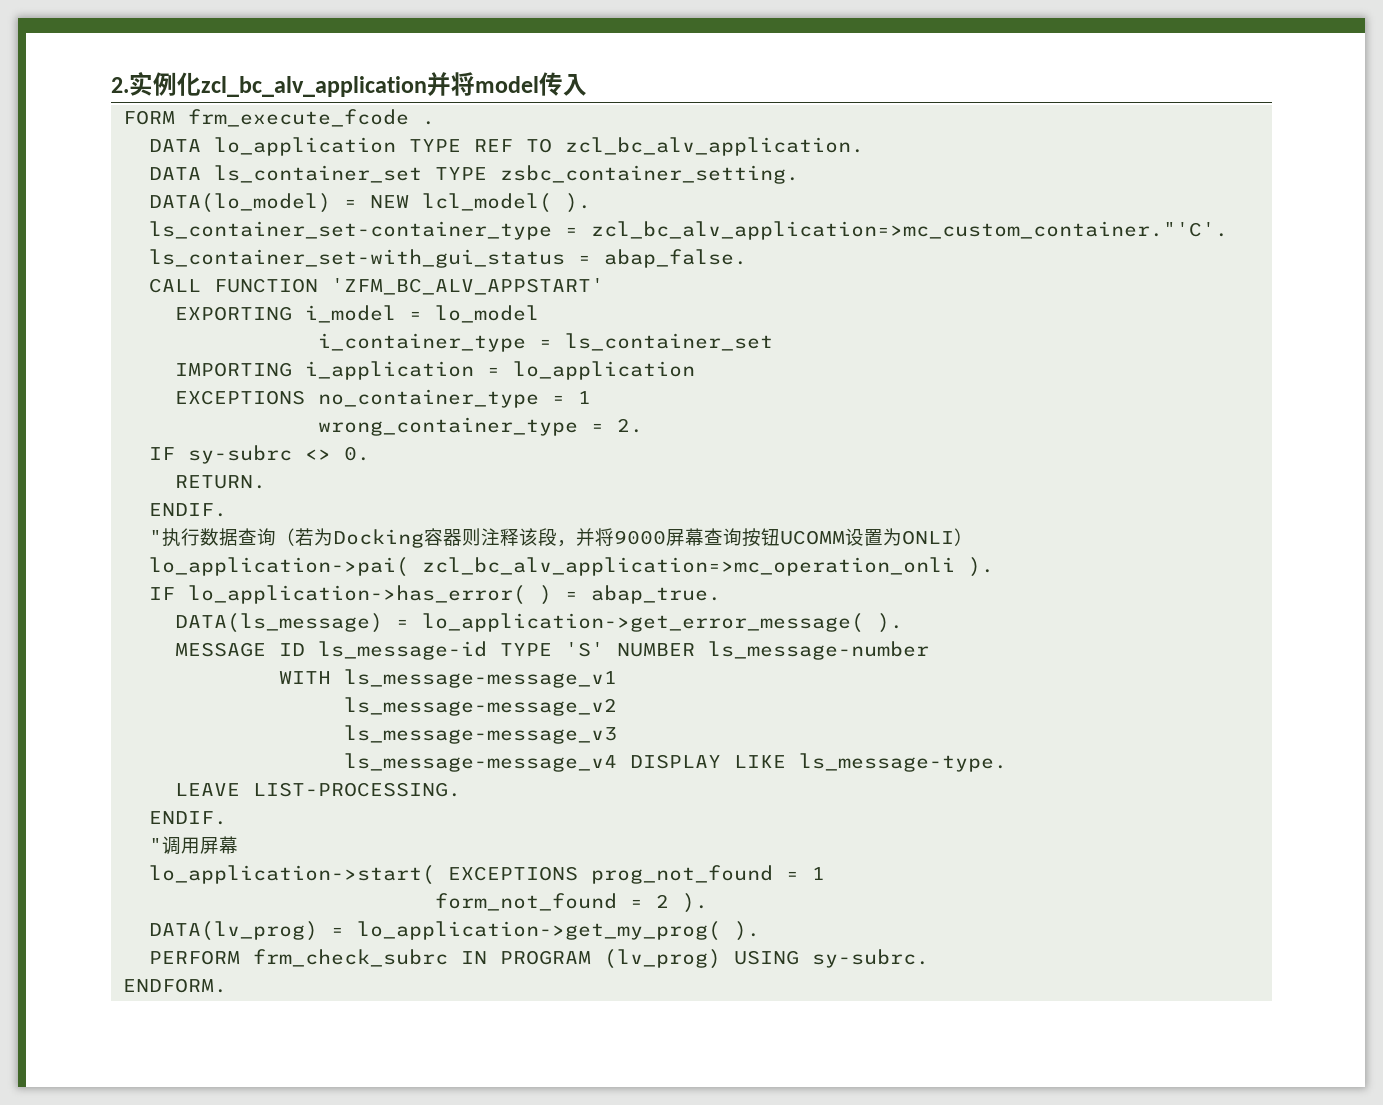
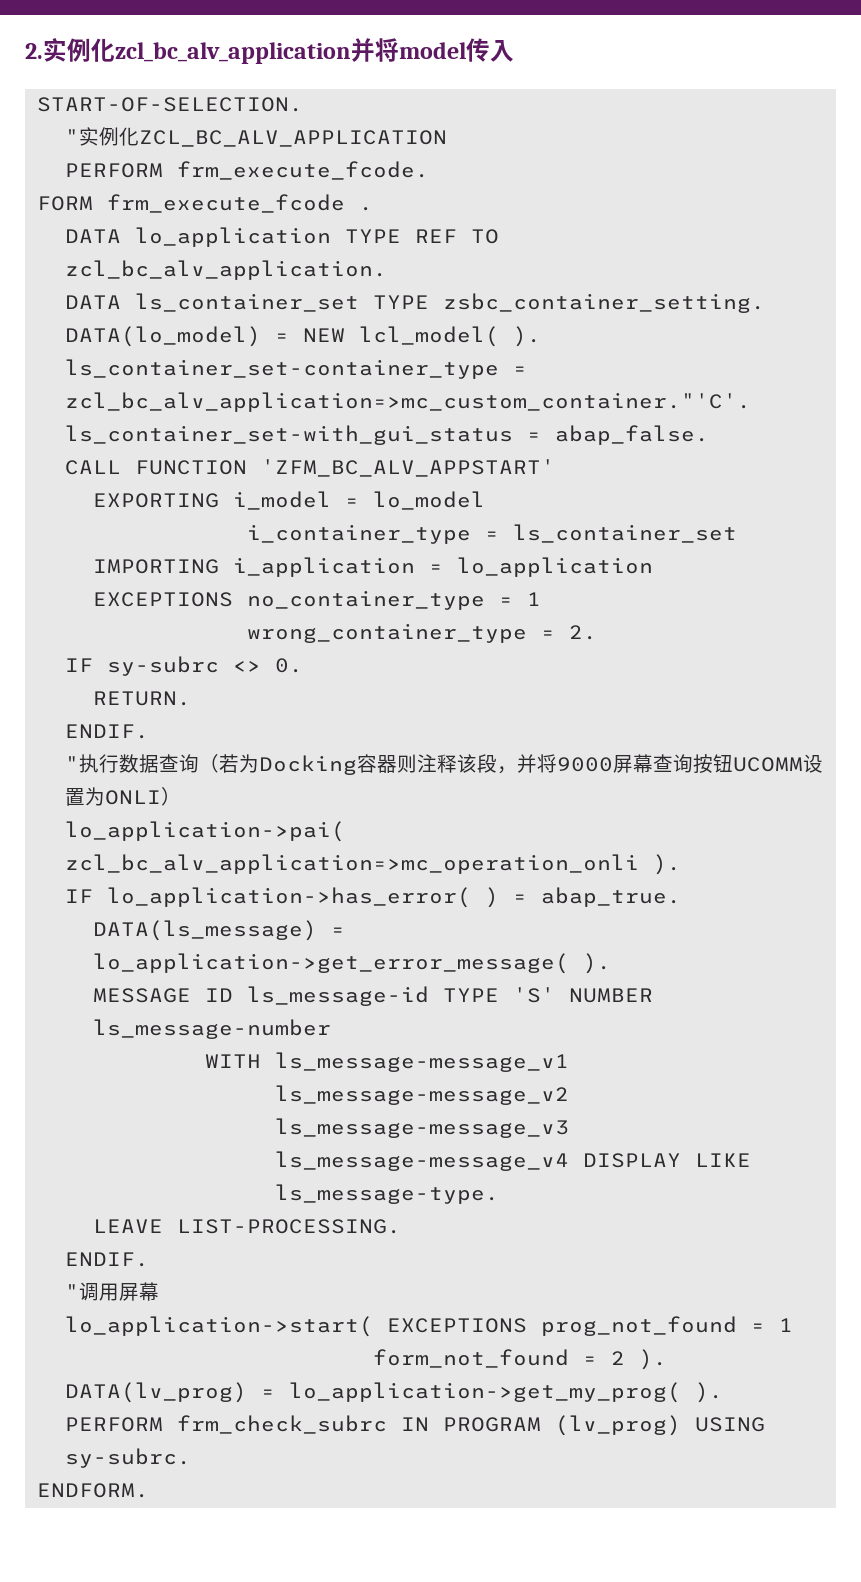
+ START-OF-SELECTION.
+ "实例化ZCL_BC_ALV_APPLICATION
+ PERFORM frm_execute_fcode.

